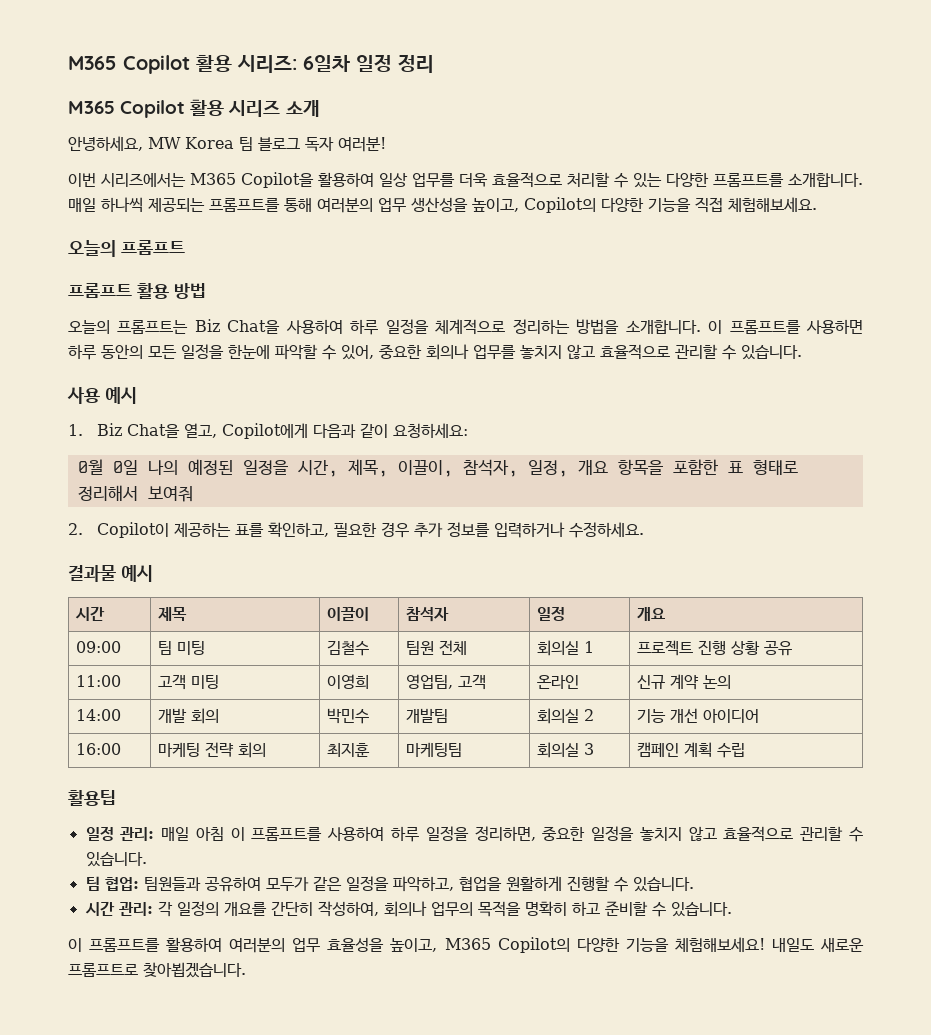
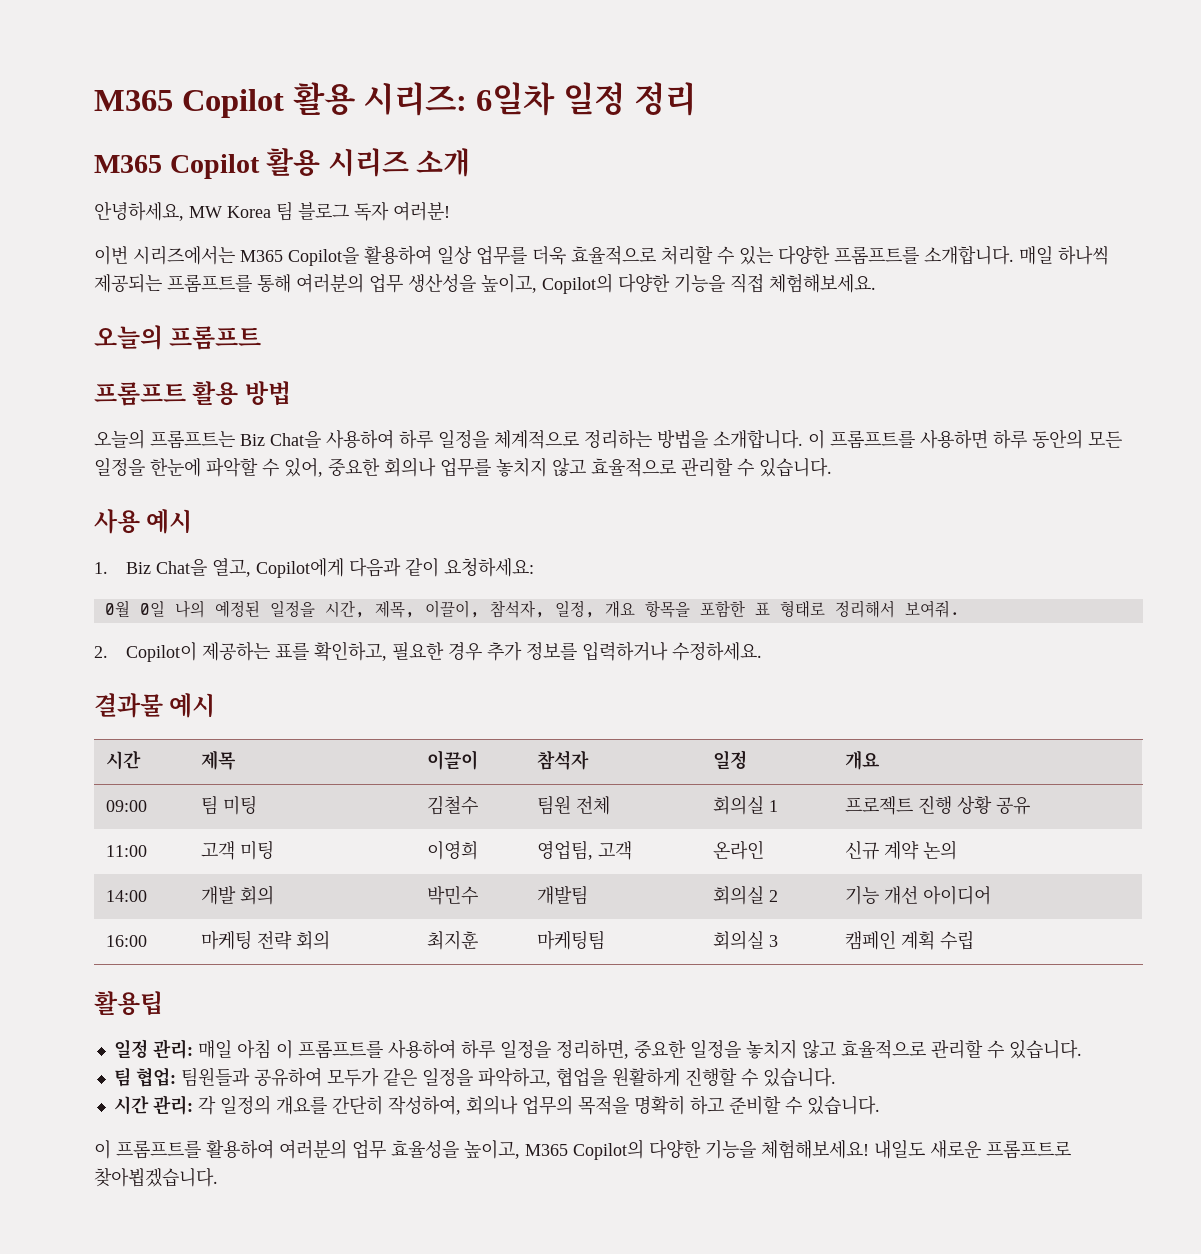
- 0월 0일 나의 예정된 일정을 시간, 제목, 이끌이, 참석자, 일정, 개요 항목을 포함한 표 형태로 정리해서 보여줘
+ 0월 0일 나의 예정된 일정을 시간, 제목, 이끌이, 참석자, 일정, 개요 항목을 포함한 표 형태로 정리해서 보여줘.

